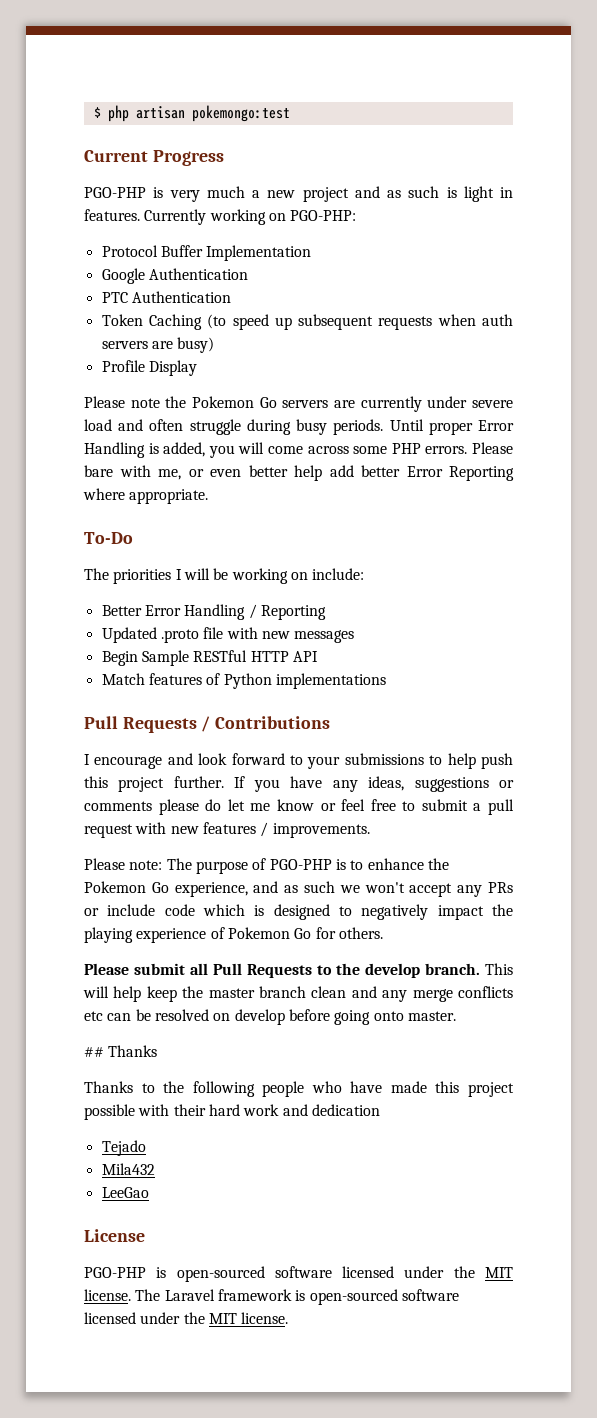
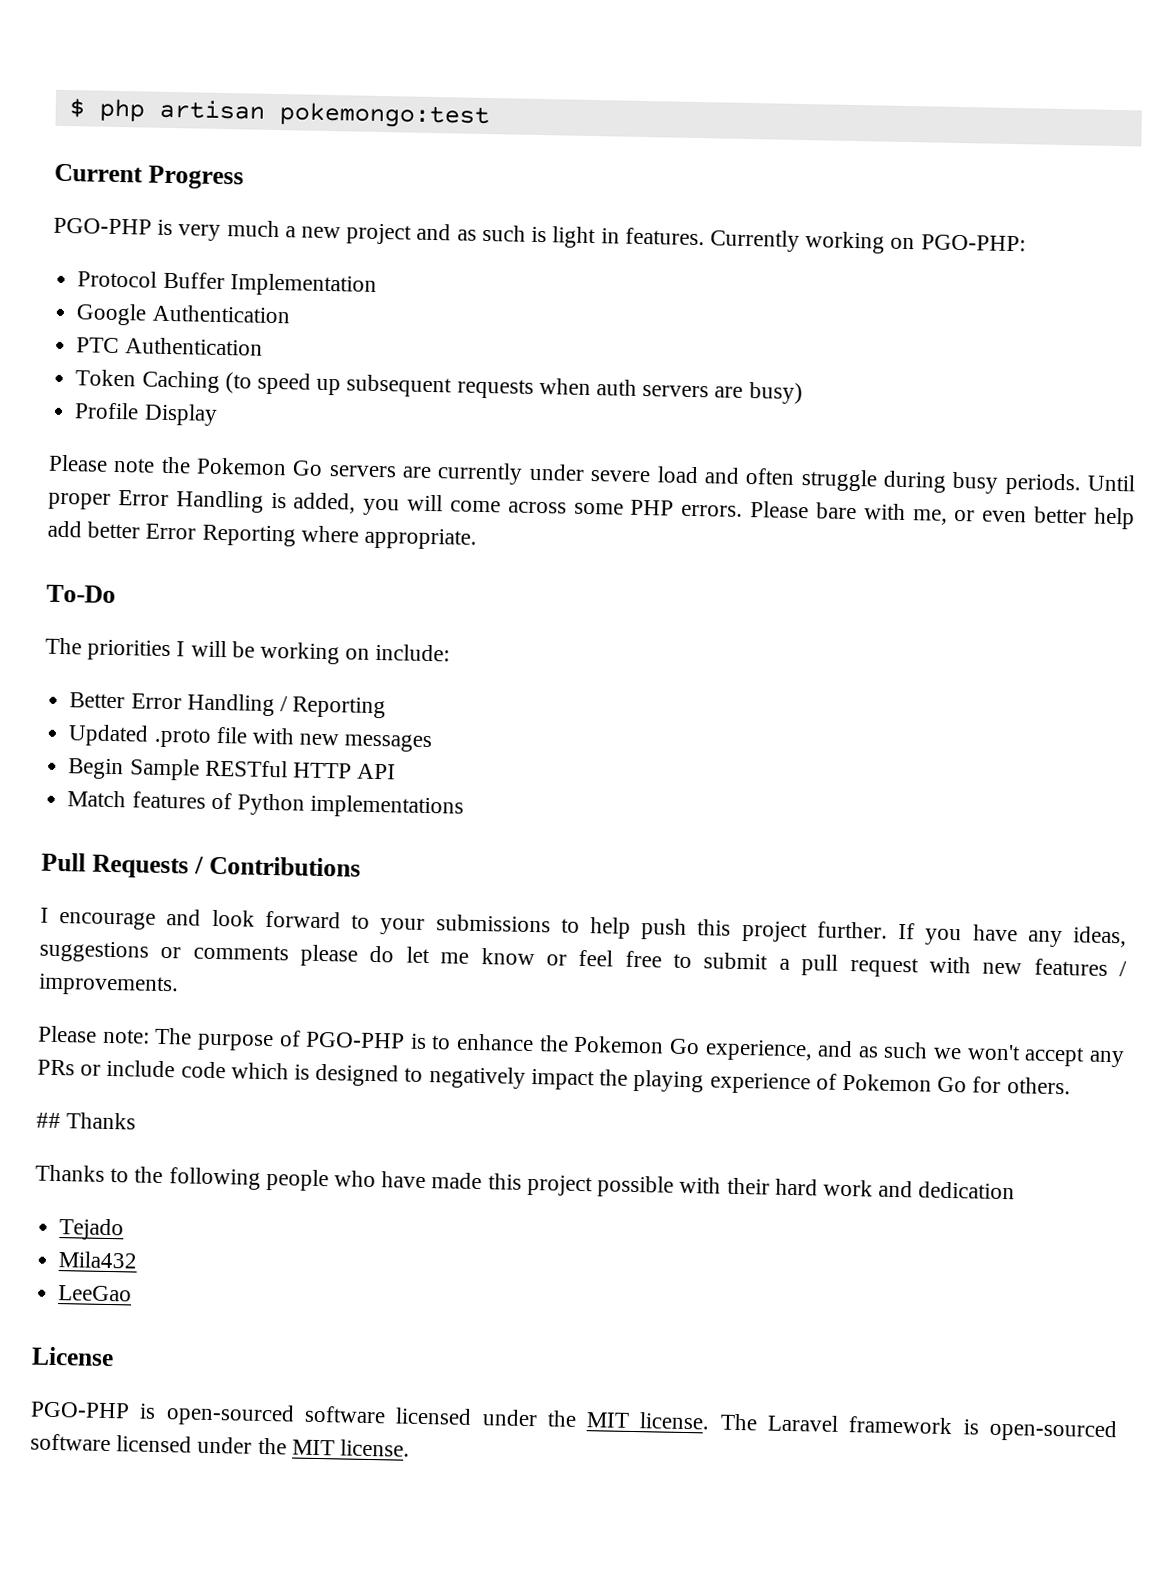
- Please submit all Pull Requests to the develop branch. This will help keep the master branch clean and any merge conflicts etc can be resolved on develop before going onto master.

